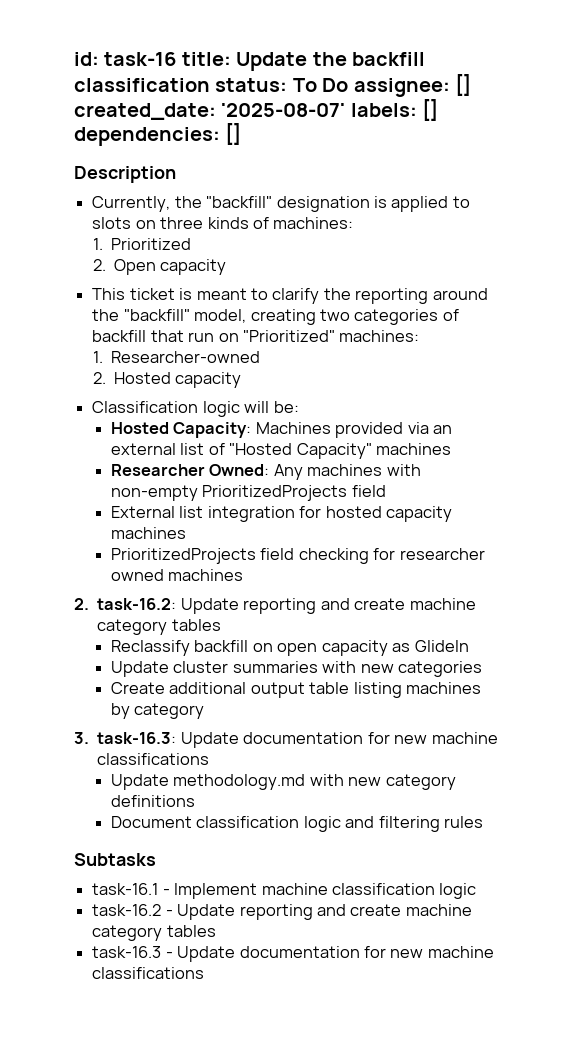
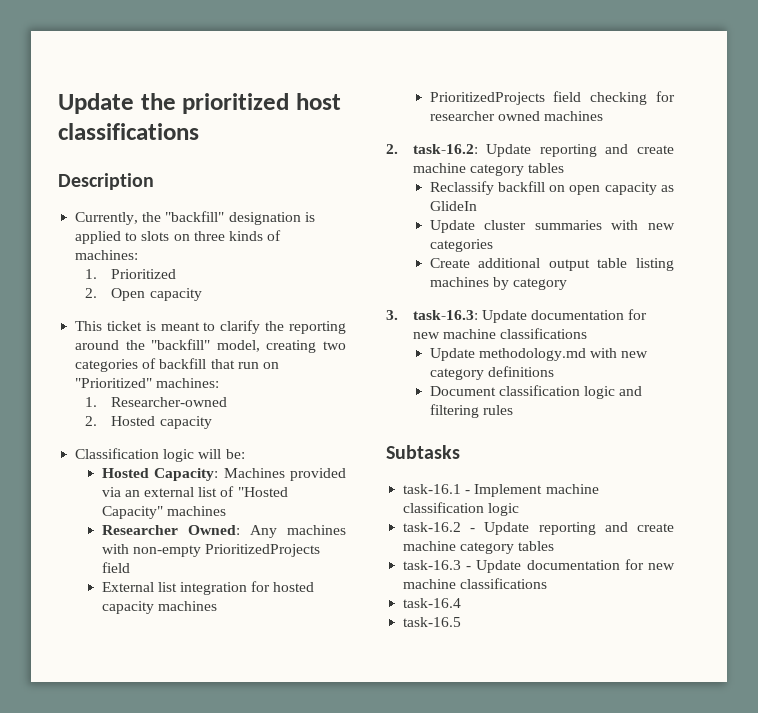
- id: task-16 title: Update the backfill classification status: To Do assignee: [] created_date: '2025-08-07' labels: [] dependencies: []
+ Update the prioritized host classifications
+ task-16.4
+ task-16.5

